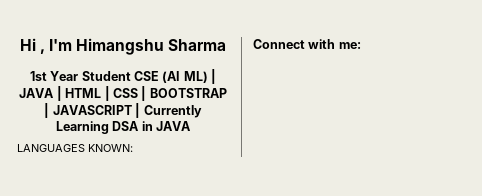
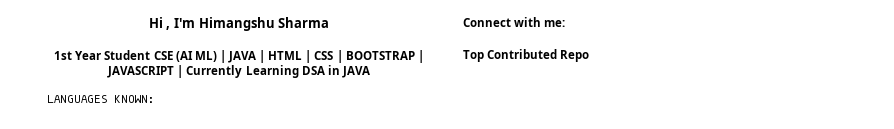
+ Top Contributed Repo

